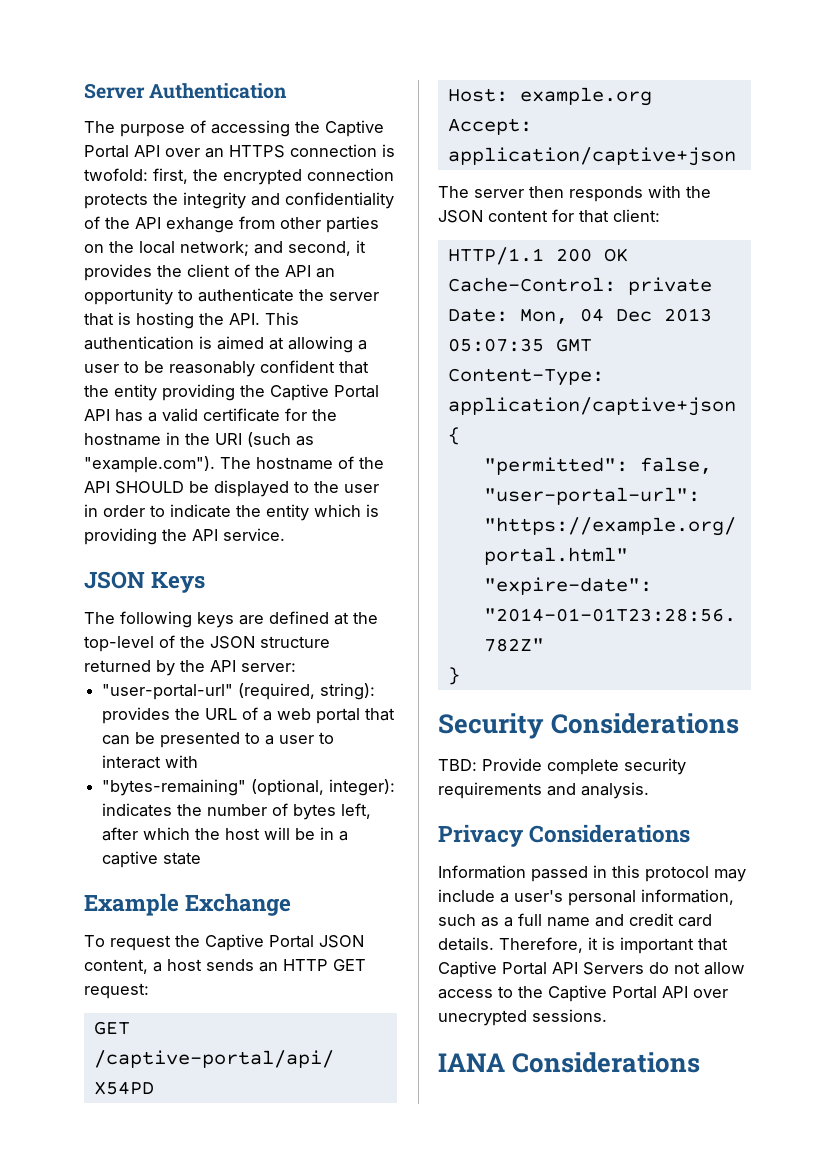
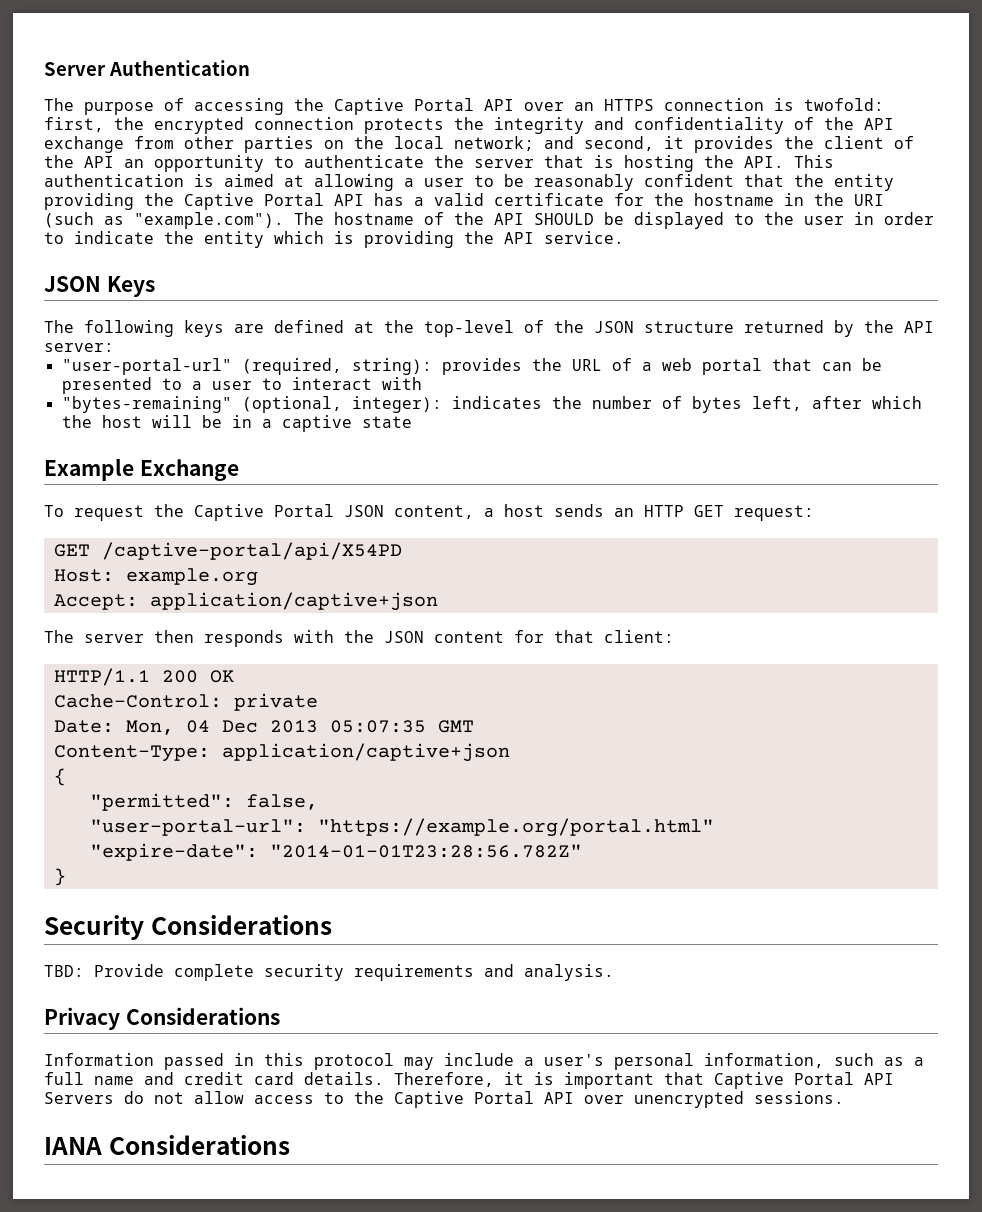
- first, the encrypted connection protects the integrity and confidentiality of the API exhange from other parties on the local network;
+ first, the encrypted connection protects the integrity and confidentiality of the API exchange from other parties on the local network;
- Therefore, it is important that Captive Portal API Servers do not allow access to the Captive Portal API over unecrypted sessions.
+ Therefore, it is important that Captive Portal API Servers do not allow access to the Captive Portal API over unencrypted sessions.

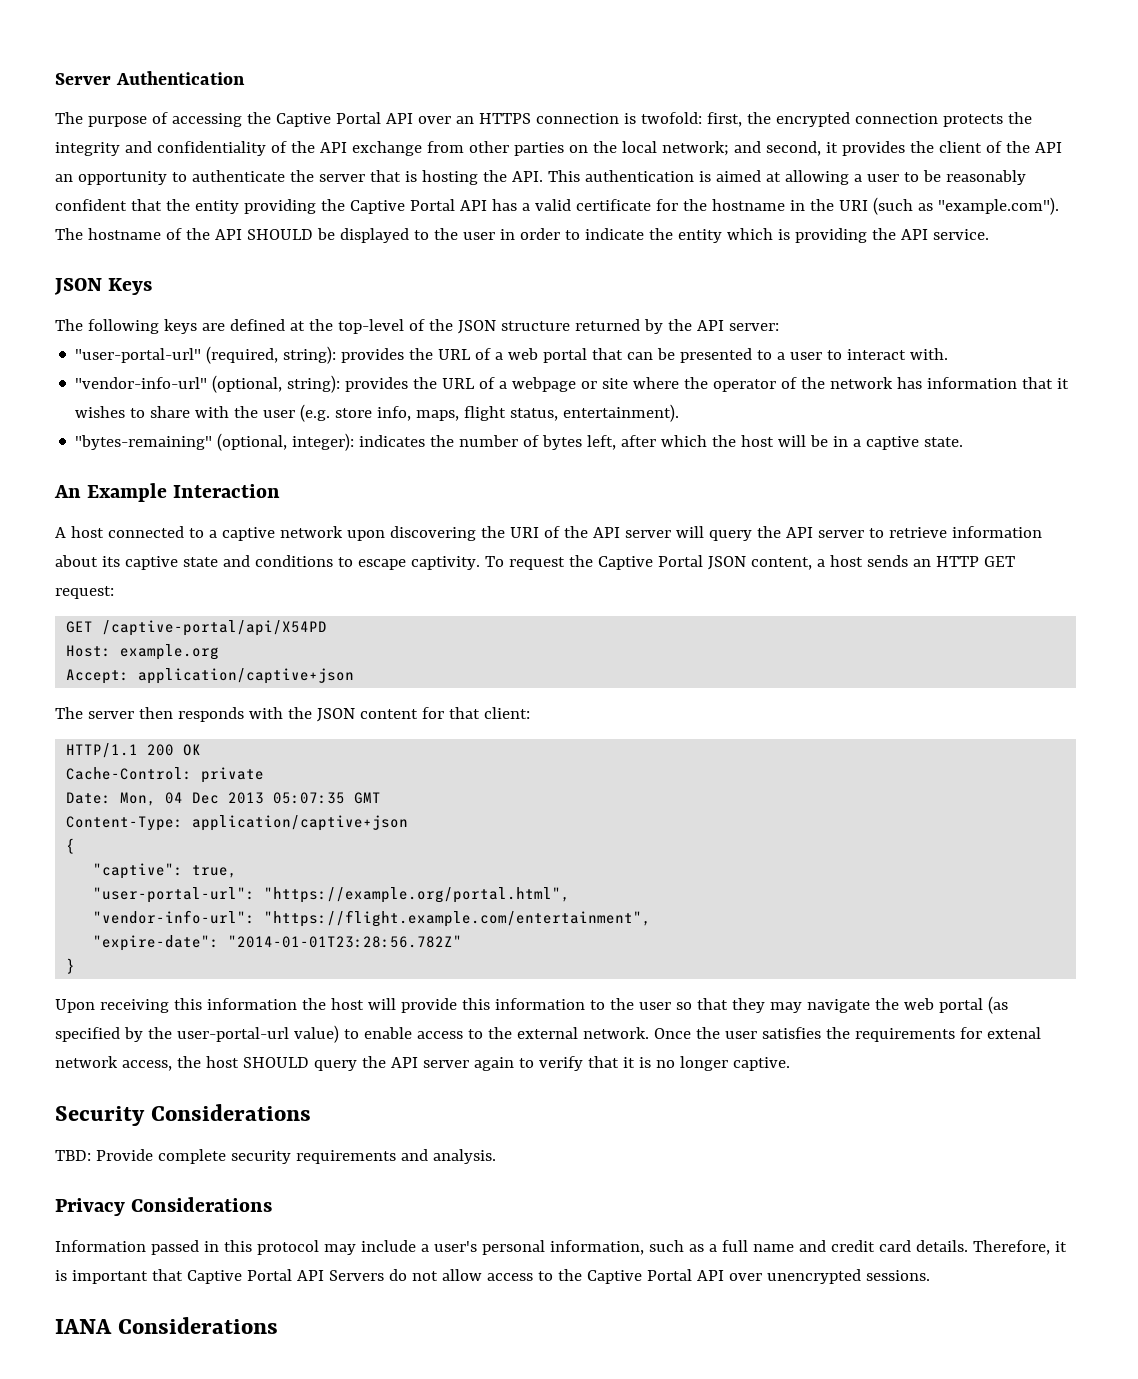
- "user-portal-url" (required, string): provides the URL of a web portal that can be presented to a user to interact with
+ "user-portal-url" (required, string): provides the URL of a web portal that can be presented to a user to interact with.
+ "vendor-info-url" (optional, string): provides the URL of a webpage or site where the operator of the network has information that it wishes to share with the user (e.g. store info, maps, flight status, entertainment).
- "bytes-remaining" (optional, integer): indicates the number of bytes left, after which the host will be in a captive state
- Example Exchange
- To request the Captive Portal JSON content, a host sends an HTTP GET request:
+ "bytes-remaining" (optional, integer): indicates the number of bytes left, after which the host will be in a captive state.
+ An Example Interaction
+ A host connected to a captive network upon discovering the URI of the API server will query the API server to retrieve information about its captive state and conditions to escape captivity. To request the Captive Portal JSON content, a host sends an HTTP GET request:
- "permitted": false,
+ "captive": true,
- "user-portal-url": "https://example.org/portal.html"
+ "user-portal-url": "https://example.org/portal.html",
+ "vendor-info-url": "https://flight.example.com/entertainment",
+ Upon receiving this information the host will provide this information to the user so that they may navigate the web portal (as specified by the user-portal-url value) to enable access to the external network. Once the user satisfies the requirements for extenal network access, the host SHOULD query the API server again to verify that it is no longer captive.

